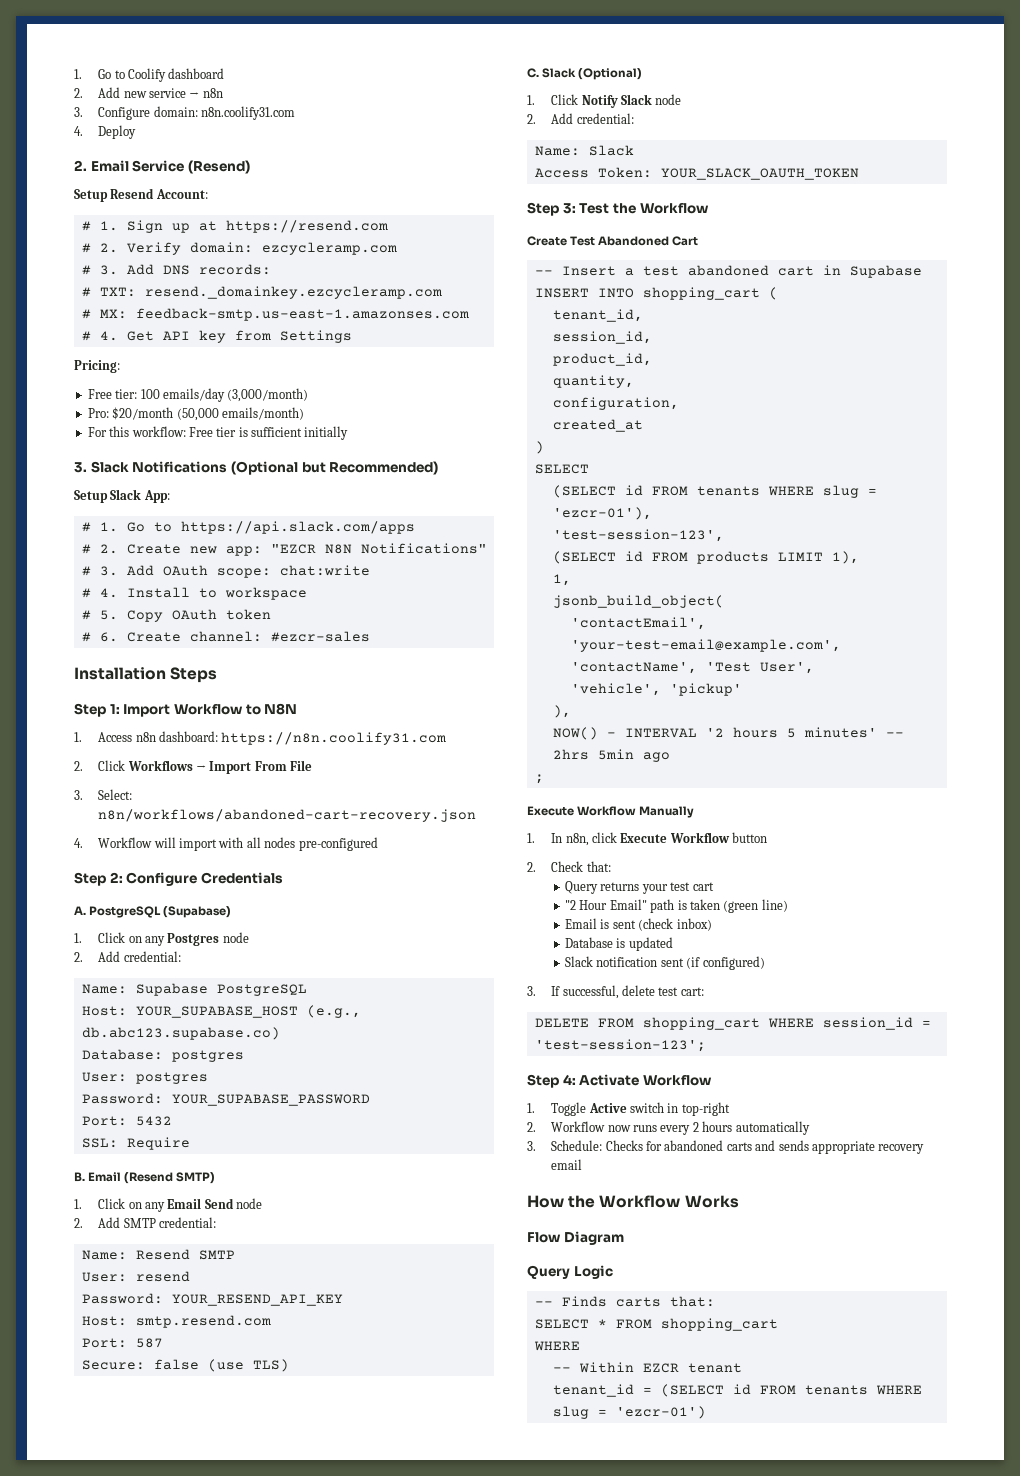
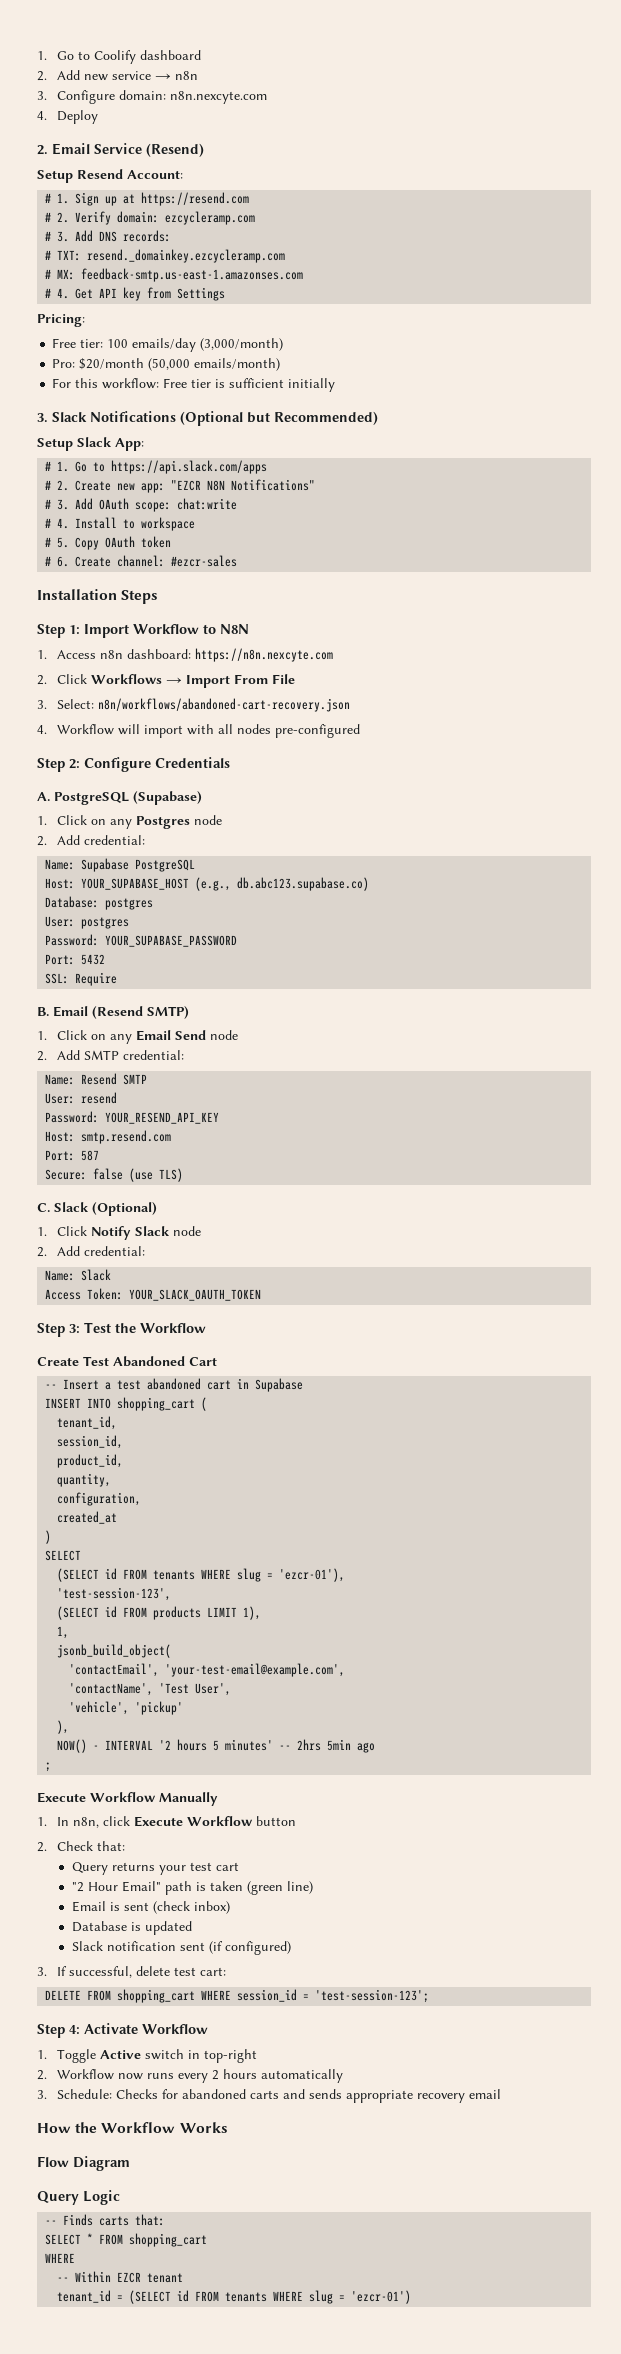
- 3. Configure domain: n8n.coolify31.com
+ 3. Configure domain: n8n.nexcyte.com
- 1. Access n8n dashboard: https://n8n.coolify31.com
+ 1. Access n8n dashboard: https://n8n.nexcyte.com

